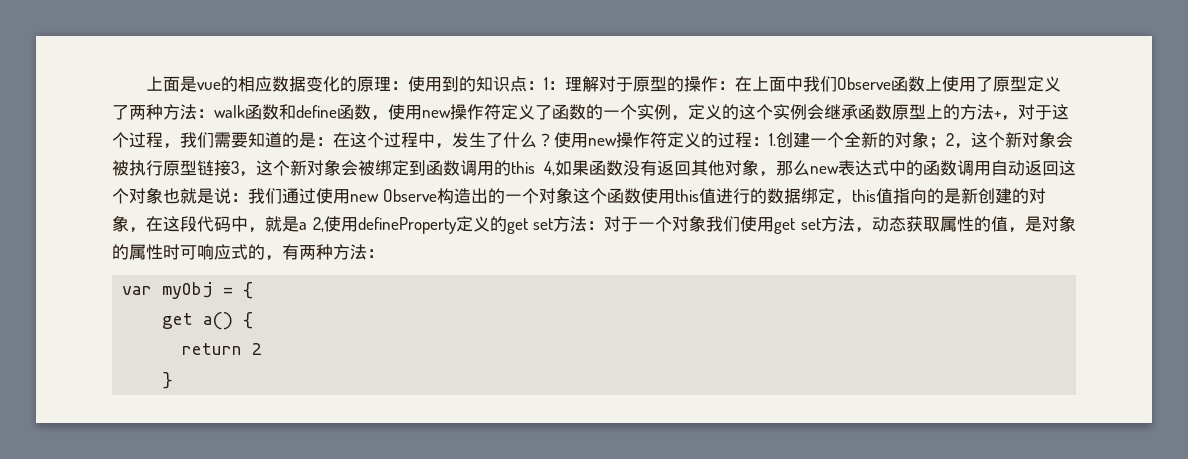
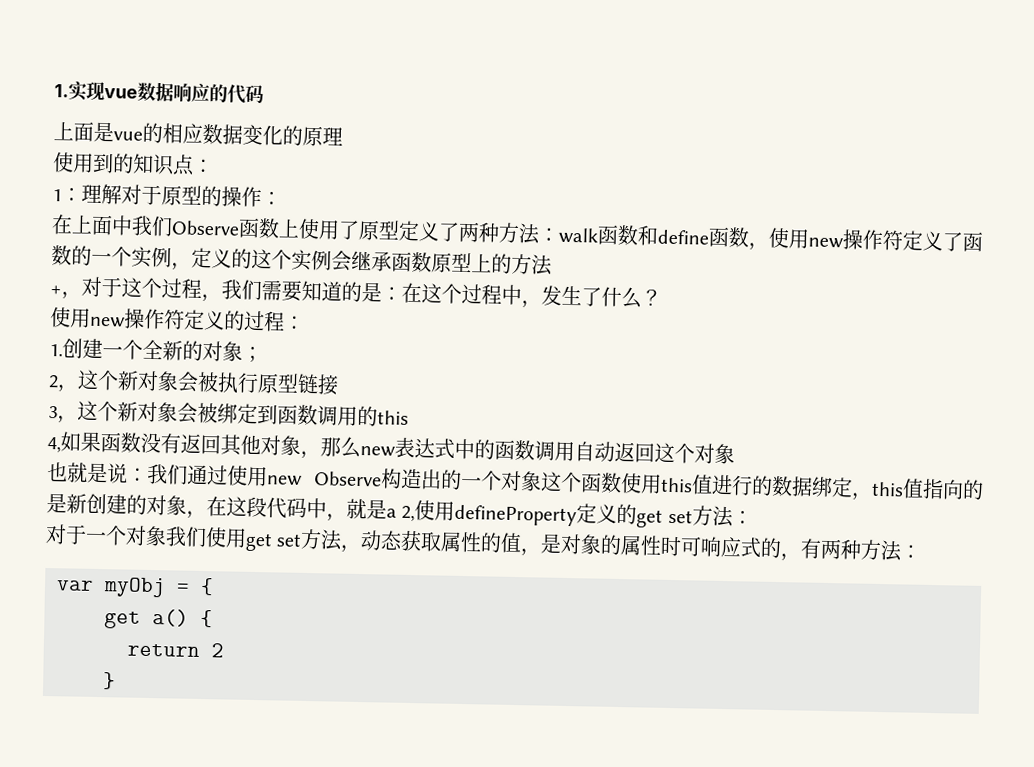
+ 1.实现vue数据响应的代码
- 上面是vue的相应数据变化的原理：使用到的知识点：1：
+ 上面是vue的相应数据变化的原理
+ 使用到的知识点：
+ 1：
- 理解对于原型的操作：在上面中我们Observe函数上使用了原型定义了两种方法：
+ 理解对于原型的操作：
+ 在上面中我们Observe函数上使用了原型定义了两种方法：
- walk函数和define函数，使用new操作符定义了函数的一个实例，定义的这个实例会继承函数原型上的方法+，对于这个过程，我们需要知道的是：
+ walk函数和define函数，使用new操作符定义了函数的一个实例，定义的这个实例会继承函数原型上的方法
+ +，对于这个过程，我们需要知道的是：
- 在这个过程中，发生了什么？使用new操作符定义的过程：1.创建一个全新的对象；2，这个新对象会被执行原型链接3，这个新对象会被绑定到函数调用的this 4,如果函数没有返回其他对象，那么new表达式中的函数调用自动返回这个对象也就是说：
+ 在这个过程中，发生了什么？
+ 使用new操作符定义的过程：
+ 1.创建一个全新的对象；
+ 2，这个新对象会被执行原型链接
+ 3，这个新对象会被绑定到函数调用的this
+ 4,如果函数没有返回其他对象，那么new表达式中的函数调用自动返回这个对象
+ 也就是说：
- 我们通过使用new Observe构造出的一个对象这个函数使用this值进行的数据绑定，this值指向的是新创建的对象，在这段代码中，就是a 2,使用defineProperty定义的get set方法：对于一个对象我们使用get set方法，动态获取属性的值，是对象的属性时可响应式的，有两种方法：
+ 我们通过使用new Observe构造出的一个对象这个函数使用this值进行的数据绑定，this值指向的是新创建的对象，在这段代码中，就是a 2,使用defineProperty定义的get set方法：
+ 对于一个对象我们使用get set方法，动态获取属性的值，是对象的属性时可响应式的，有两种方法：

